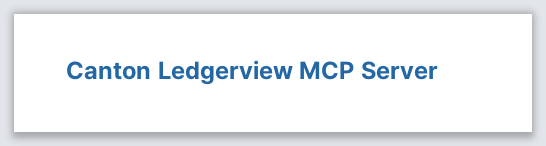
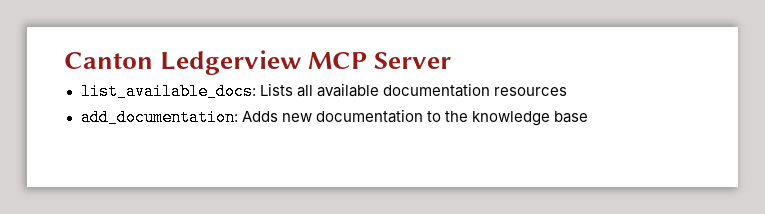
+ list_available_docs: Lists all available documentation resources
+ add_documentation: Adds new documentation to the knowledge base

